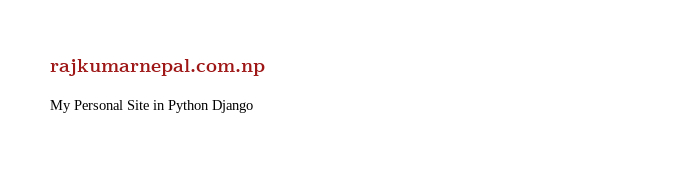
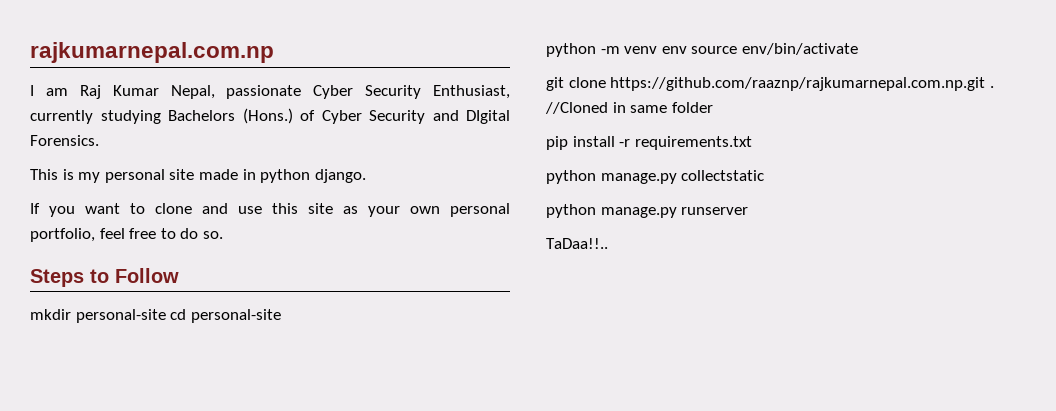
- My Personal Site in Python Django
+ I am Raj Kumar Nepal, passionate Cyber Security Enthusiast, currently studying Bachelors (Hons.) of Cyber Security and DIgital Forensics.
+ This is my personal site made in python django.
+ If you want to clone and use this site as your own personal portfolio, feel free to do so.
+ Steps to Follow
+ mkdir personal-site cd personal-site
+ python -m venv env source env/bin/activate
+ git clone https://github.com/raaznp/rajkumarnepal.com.np.git . //Cloned in same folder
+ pip install -r requirements.txt
+ python manage.py collectstatic
+ python manage.py runserver
+ TaDaa!!..

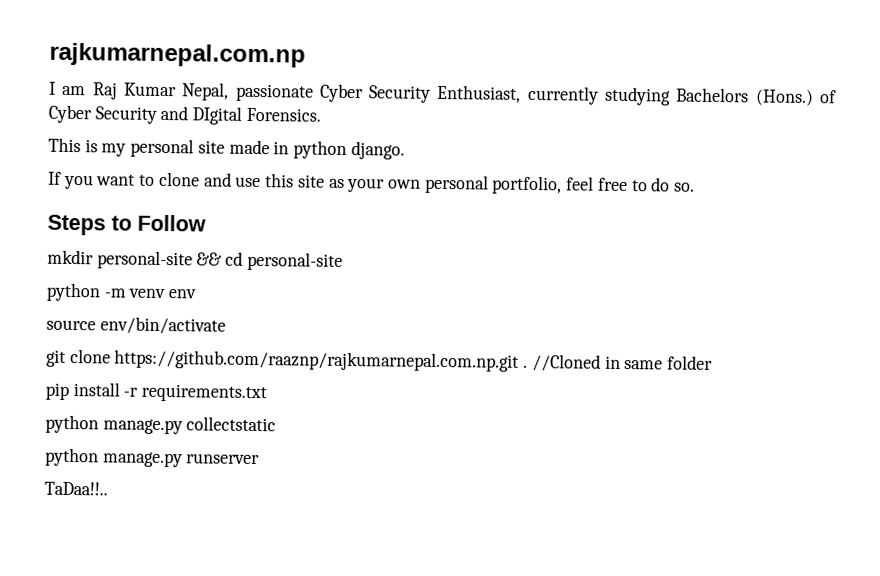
- mkdir personal-site cd personal-site
+ mkdir personal-site && cd personal-site
- python -m venv env source env/bin/activate
+ python -m venv env
+ source env/bin/activate

